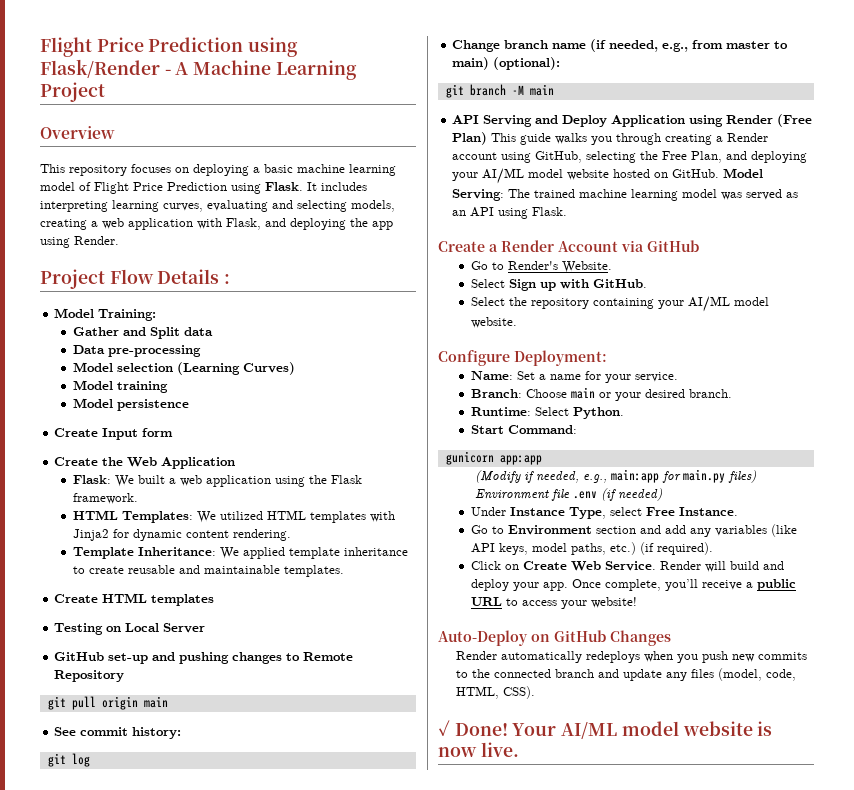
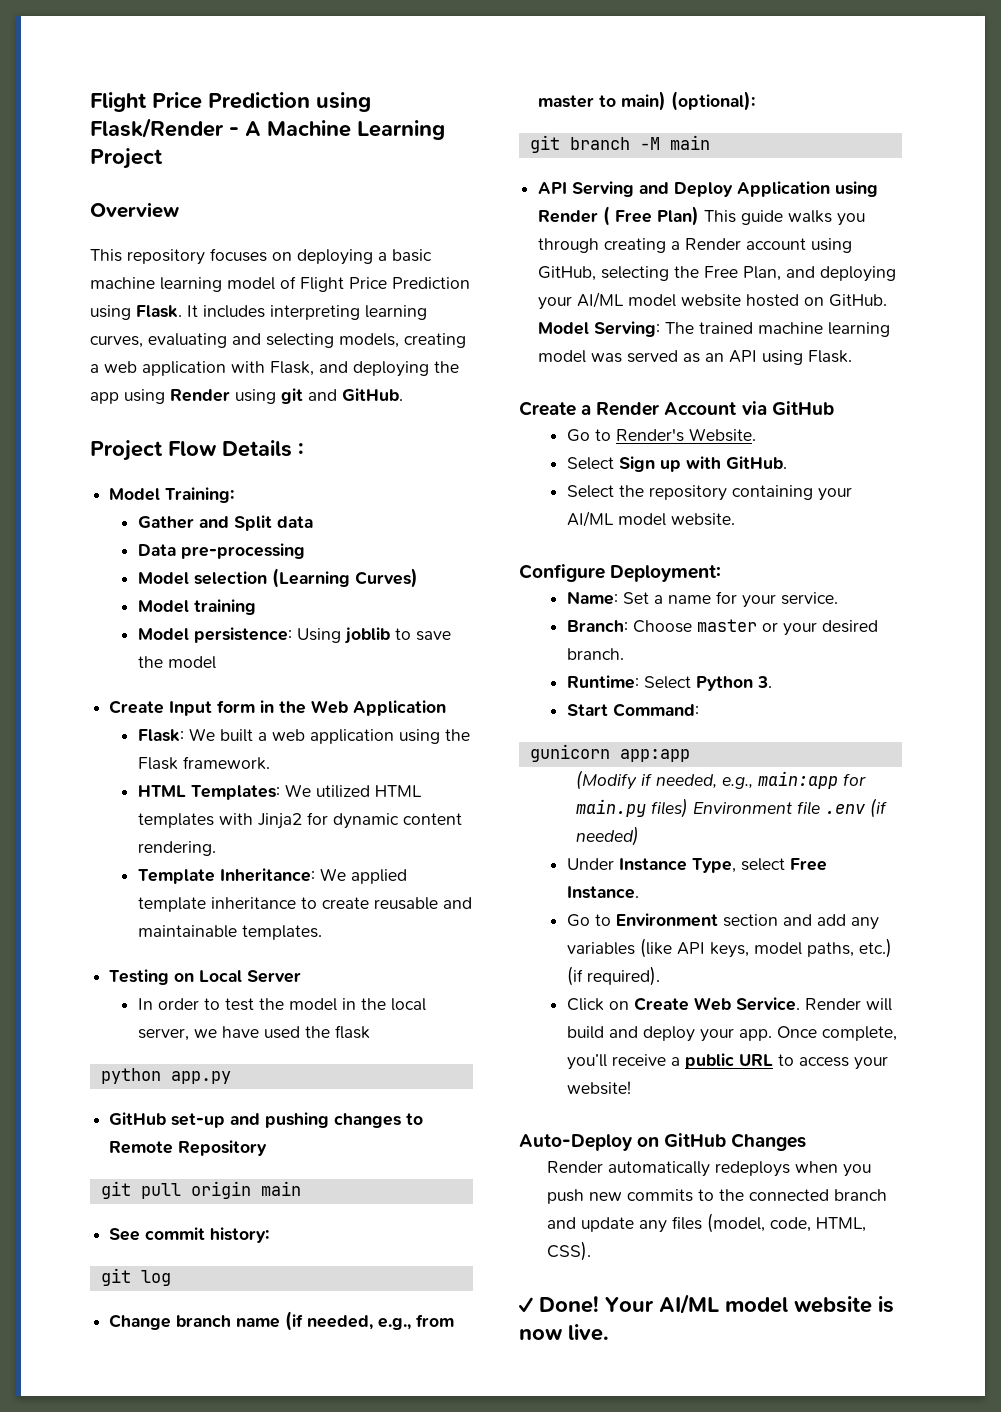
- It includes interpreting learning curves, evaluating and selecting models, creating a web application with Flask, and deploying the app using Render.
+ It includes interpreting learning curves, evaluating and selecting models, creating a web application with Flask, and deploying the app using Render using git and GitHub.
- Model persistence
+ Model persistence: Using joblib to save the model
- Create Input form
- Create the Web Application
+ Create Input form in the Web Application
- Create HTML templates
+ In order to test the model in the local server, we have used the flask
+ python app.py
- API Serving and Deploy Application using Render (Free Plan) This guide walks you through creating a Render account using GitHub, selecting the Free Plan, and deploying your AI/ML model website hosted on GitHub.
+ API Serving and Deploy Application using Render ( Free Plan) This guide walks you through creating a Render account using GitHub, selecting the Free Plan, and deploying your AI/ML model website hosted on GitHub.
- Branch: Choose main or your desired branch.
+ Branch: Choose master or your desired branch.
- Runtime: Select Python.
+ Runtime: Select Python 3.

